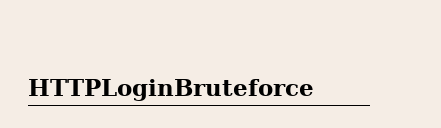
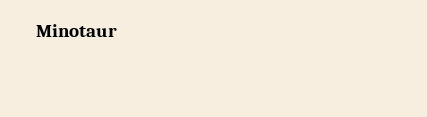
- HTTPLoginBruteforce
+ Minotaur

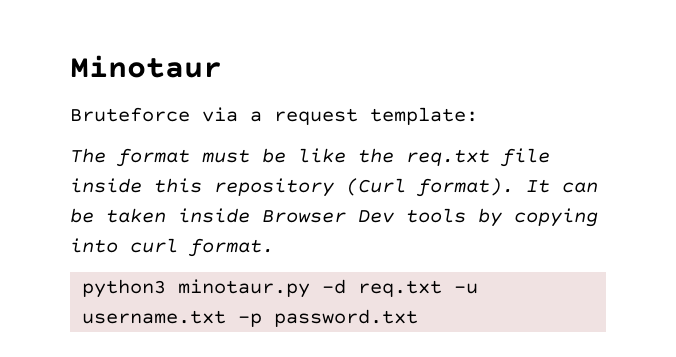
+ Bruteforce via a request template:
+ The format must be like the req.txt file inside this repository (Curl format). It can be taken inside Browser Dev tools by copying into curl format.
+ python3 minotaur.py -d req.txt -u username.txt -p password.txt

